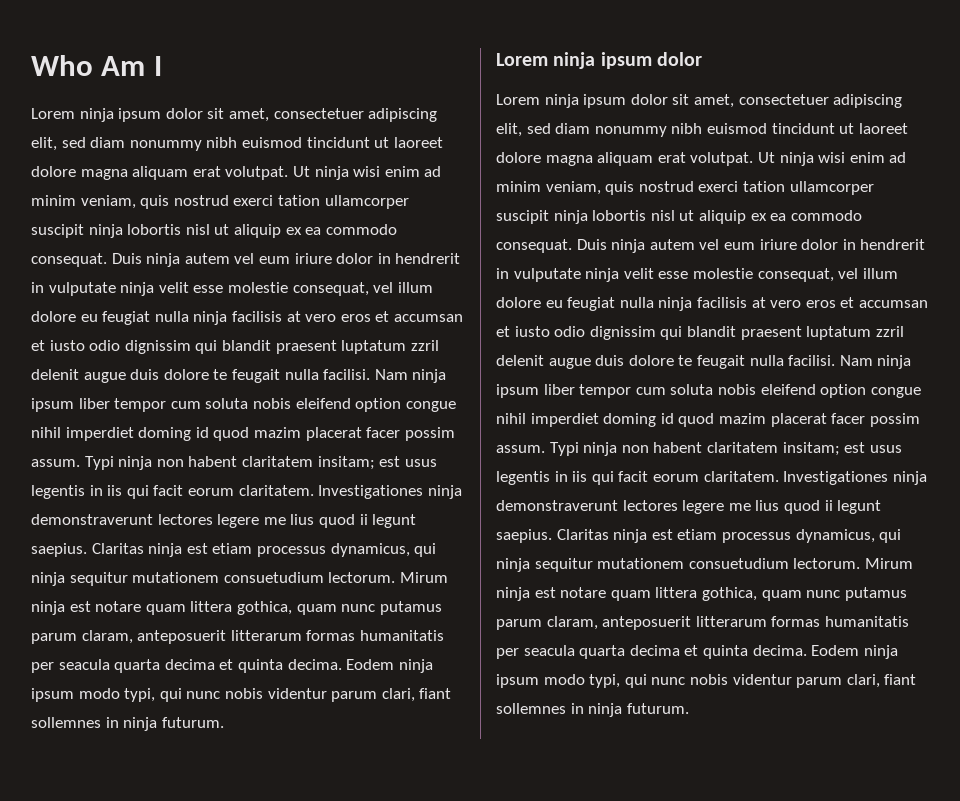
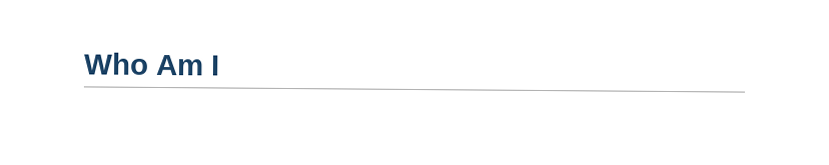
  Who Am I
- Lorem ninja ipsum dolor sit amet, consectetuer adipiscing elit, sed diam nonummy nibh euismod tincidunt ut laoreet dolore magna aliquam erat volutpat. Ut ninja wisi enim ad minim veniam, quis nostrud exerci tation ullamcorper suscipit ninja lobortis nisl ut aliquip ex ea commodo consequat. Duis ninja autem vel eum iriure dolor in hendrerit in vulputate ninja velit esse molestie consequat, vel illum dolore eu feugiat nulla ninja facilisis at vero eros et accumsan et iusto odio dignissim qui blandit praesent luptatum zzril delenit augue duis dolore te feugait nulla facilisi. Nam ninja ipsum liber tempor cum soluta nobis eleifend option congue nihil imperdiet doming id quod mazim placerat facer possim assum. Typi ninja non habent claritatem insitam; est usus legentis in iis qui facit eorum claritatem. Investigationes ninja demonstraverunt lectores legere me lius quod ii legunt saepius. Claritas ninja est etiam processus dynamicus, qui ninja sequitur mutationem consuetudium lectorum. Mirum ninja est notare quam littera gothica, quam nunc putamus parum claram, anteposuerit litterarum formas humanitatis per seacula quarta decima et quinta decima. Eodem ninja ipsum modo typi, qui nunc nobis videntur parum clari, fiant sollemnes in ninja futurum.
- Lorem ninja ipsum dolor
- Lorem ninja ipsum dolor sit amet, consectetuer adipiscing elit, sed diam nonummy nibh euismod tincidunt ut laoreet dolore magna aliquam erat volutpat. Ut ninja wisi enim ad minim veniam, quis nostrud exerci tation ullamcorper suscipit ninja lobortis nisl ut aliquip ex ea commodo consequat. Duis ninja autem vel eum iriure dolor in hendrerit in vulputate ninja velit esse molestie consequat, vel illum dolore eu feugiat nulla ninja facilisis at vero eros et accumsan et iusto odio dignissim qui blandit praesent luptatum zzril delenit augue duis dolore te feugait nulla facilisi. Nam ninja ipsum liber tempor cum soluta nobis eleifend option congue nihil imperdiet doming id quod mazim placerat facer possim assum. Typi ninja non habent claritatem insitam; est usus legentis in iis qui facit eorum claritatem. Investigationes ninja demonstraverunt lectores legere me lius quod ii legunt saepius. Claritas ninja est etiam processus dynamicus, qui ninja sequitur mutationem consuetudium lectorum. Mirum ninja est notare quam littera gothica, quam nunc putamus parum claram, anteposuerit litterarum formas humanitatis per seacula quarta decima et quinta decima. Eodem ninja ipsum modo typi, qui nunc nobis videntur parum clari, fiant sollemnes in ninja futurum.

